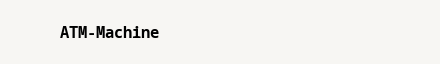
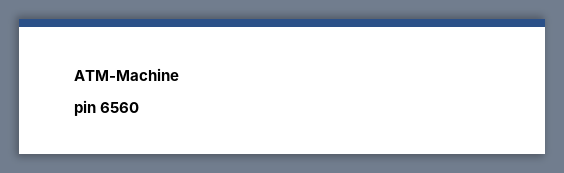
+ pin 6560

